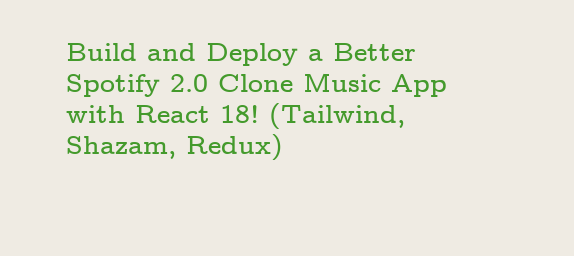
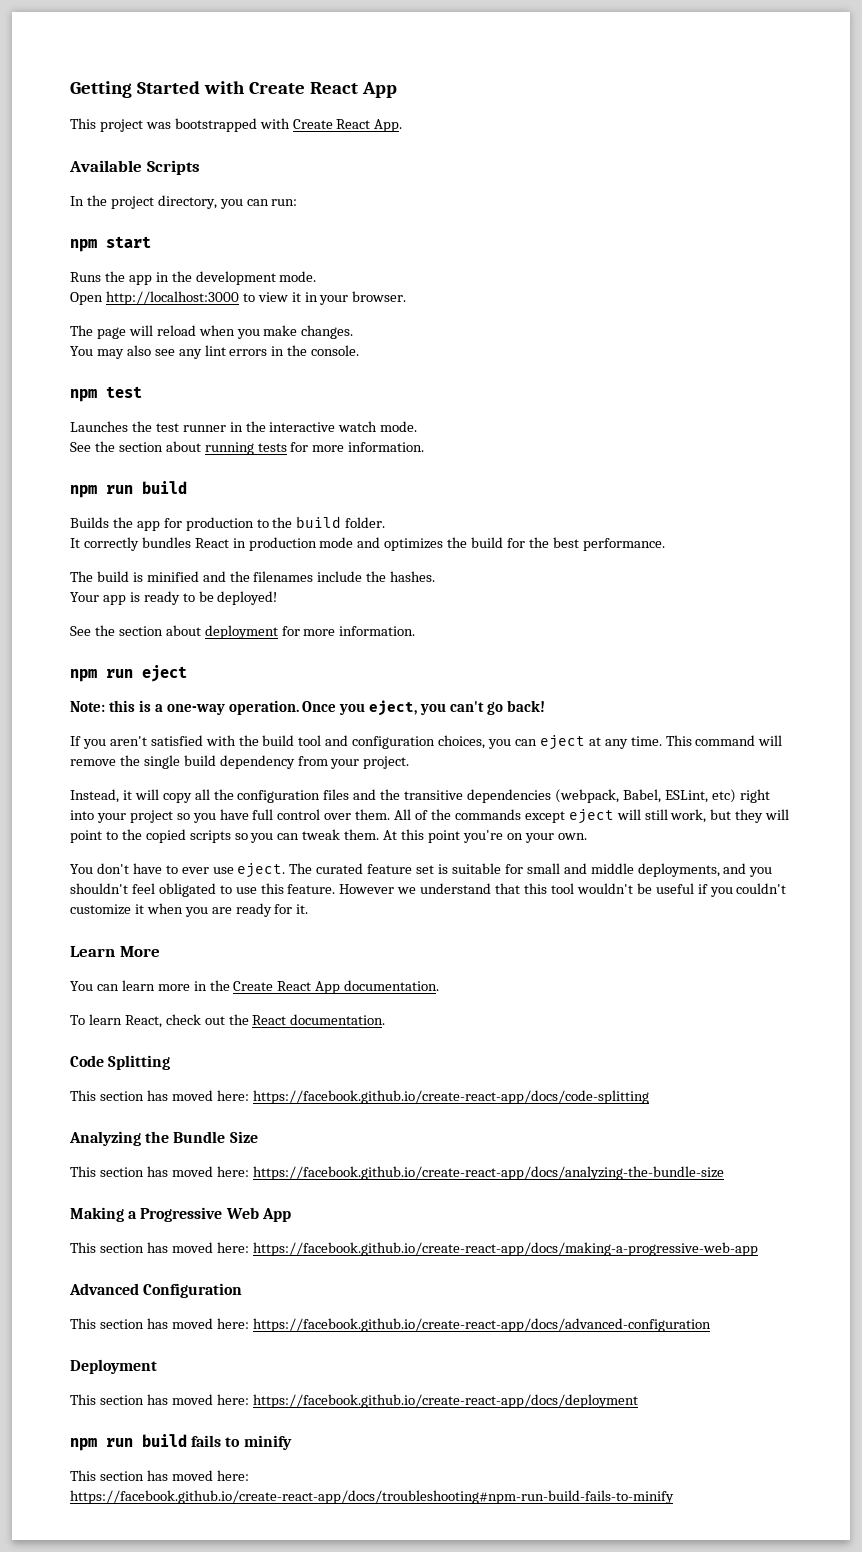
- Build and Deploy a Better Spotify 2.0 Clone Music App with React 18! (Tailwind, Shazam, Redux)
+ Getting Started with Create React App
+ This project was bootstrapped with Create React App.
+ Available Scripts
+ In the project directory, you can run:
+ npm start
+ Runs the app in the development mode.
+ Open http://localhost:3000 to view it in your browser.
+ The page will reload when you make changes.
+ You may also see any lint errors in the console.
+ npm test
+ Launches the test runner in the interactive watch mode.
+ See the section about running tests for more information.
+ npm run build
+ Builds the app for production to the build folder.
+ It correctly bundles React in production mode and optimizes the build for the best performance.
+ The build is minified and the filenames include the hashes.
+ Your app is ready to be deployed!
+ See the section about deployment for more information.
+ npm run eject
+ Note: this is a one-way operation. Once you eject, you can't go back!
+ If you aren't satisfied with the build tool and configuration choices, you can eject at any time. This command will remove the single build dependency from your project.
+ Instead, it will copy all the configuration files and the transitive dependencies (webpack, Babel, ESLint, etc) right into your project so you have full control over them. All of the commands except eject will still work, but they will point to the copied scripts so you can tweak them. At this point you're on your own.
+ You don't have to ever use eject. The curated feature set is suitable for small and middle deployments, and you shouldn't feel obligated to use this feature. However we understand that this tool wouldn't be useful if you couldn't customize it when you are ready for it.
+ Learn More
+ You can learn more in the Create React App documentation.
+ To learn React, check out the React documentation.
+ Code Splitting
+ This section has moved here: https://facebook.github.io/create-react-app/docs/code-splitting
+ Analyzing the Bundle Size
+ This section has moved here: https://facebook.github.io/create-react-app/docs/analyzing-the-bundle-size
+ Making a Progressive Web App
+ This section has moved here: https://facebook.github.io/create-react-app/docs/making-a-progressive-web-app
+ Advanced Configuration
+ This section has moved here: https://facebook.github.io/create-react-app/docs/advanced-configuration
+ Deployment
+ This section has moved here: https://facebook.github.io/create-react-app/docs/deployment
+ npm run build fails to minify
+ This section has moved here: https://facebook.github.io/create-react-app/docs/troubleshooting#npm-run-build-fails-to-minify

